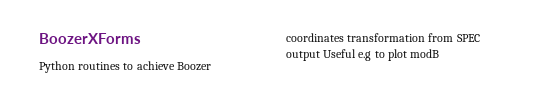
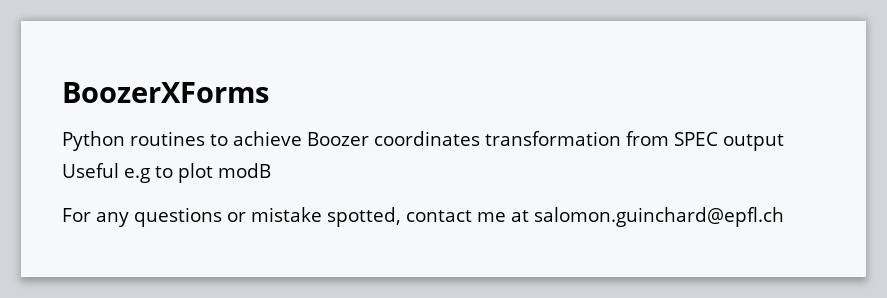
+ For any questions or mistake spotted, contact me at salomon.guinchard@epfl.ch

